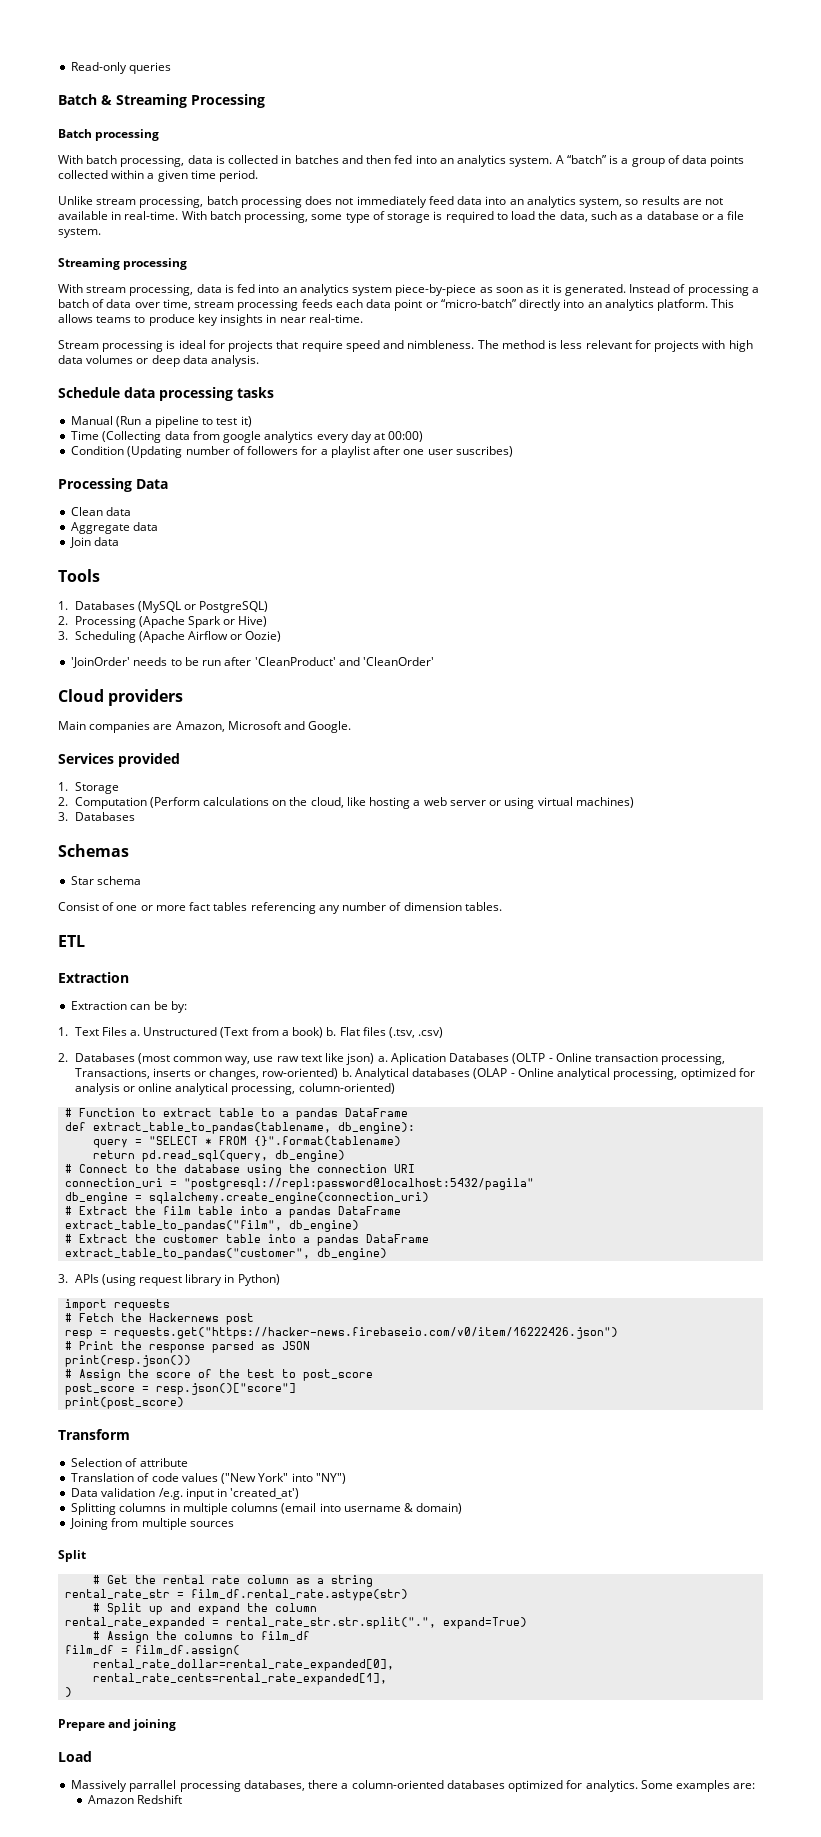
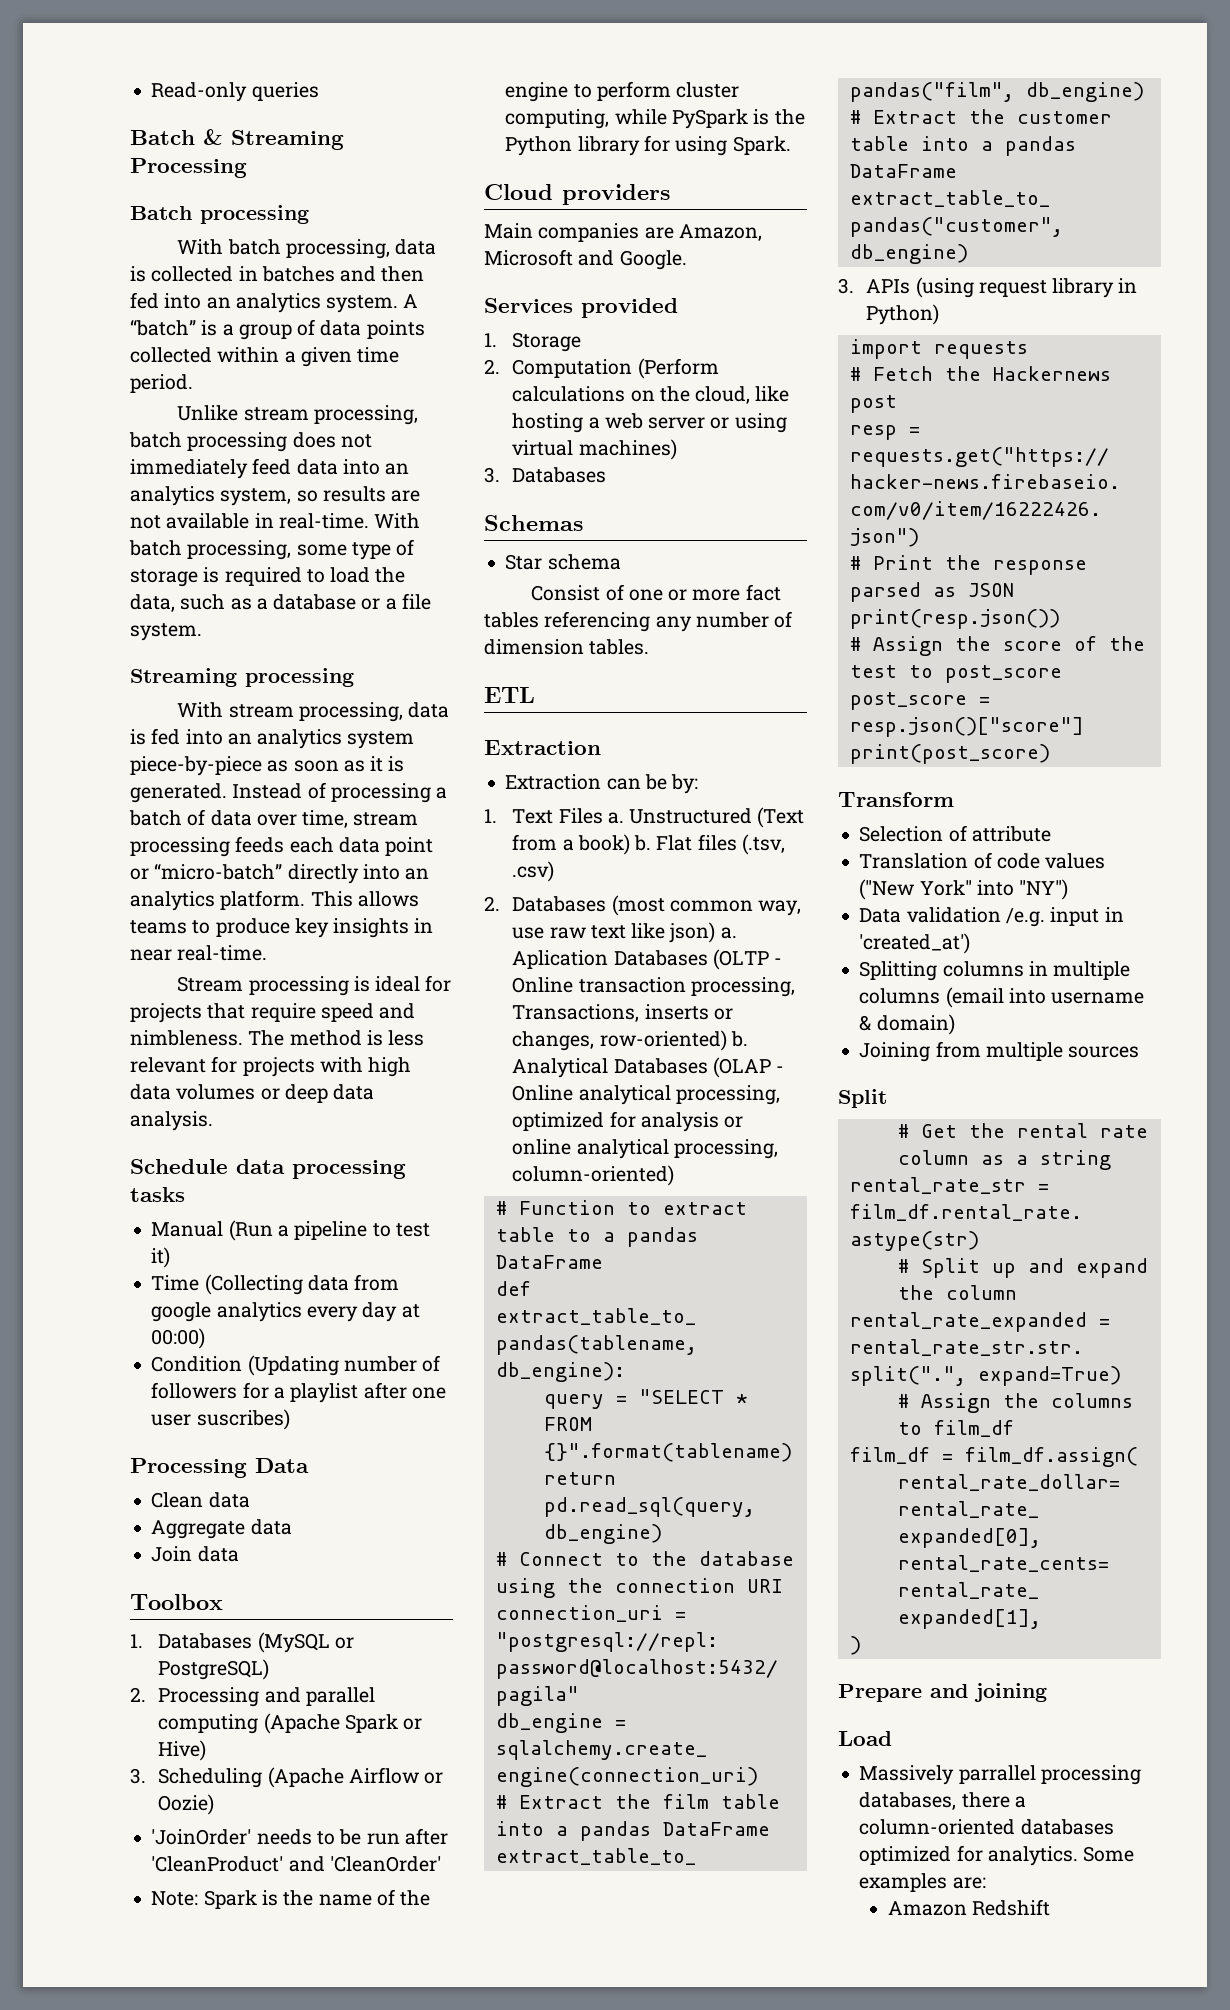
- Tools
+ Toolbox
- 2. Processing (Apache Spark or Hive)
+ 2. Processing and parallel computing (Apache Spark or Hive)
+ Note: Spark is the name of the engine to perform cluster computing, while PySpark is the Python library for using Spark.
- Analytical databases (OLAP - Online analytical processing, optimized for analysis or online analytical processing, column-oriented)
+ Analytical Databases (OLAP - Online analytical processing, optimized for analysis or online analytical processing, column-oriented)

